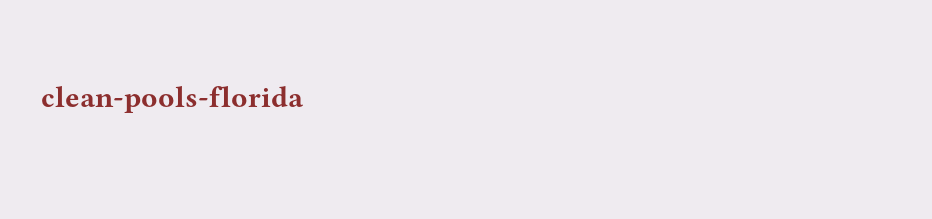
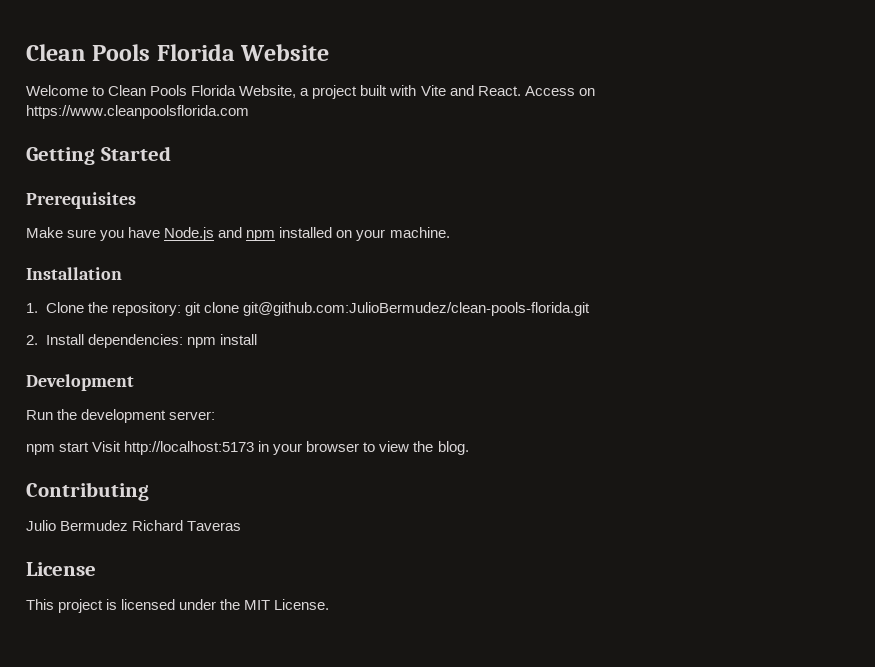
- clean-pools-florida
+ Clean Pools Florida Website
+ Welcome to Clean Pools Florida Website, a project built with Vite and React. Access on https://www.cleanpoolsflorida.com
+ Getting Started
+ Prerequisites
+ Make sure you have Node.js and npm installed on your machine.
+ Installation
+ 1. Clone the repository: git clone git@github.com:JulioBermudez/clean-pools-florida.git
+ 2. Install dependencies: npm install
+ Development
+ Run the development server:
+ npm start Visit http://localhost:5173 in your browser to view the blog.
+ Contributing
+ Julio Bermudez Richard Taveras
+ License
+ This project is licensed under the MIT License.

